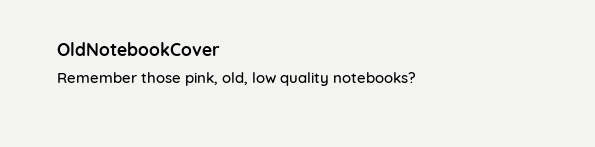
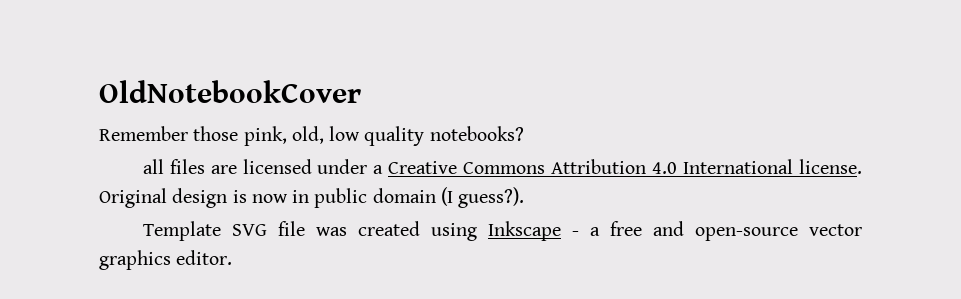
+ all files are licensed under a Creative Commons Attribution 4.0 International license. Original design is now in public domain (I guess?).
+ Template SVG file was created using Inkscape - a free and open-source vector graphics editor.

